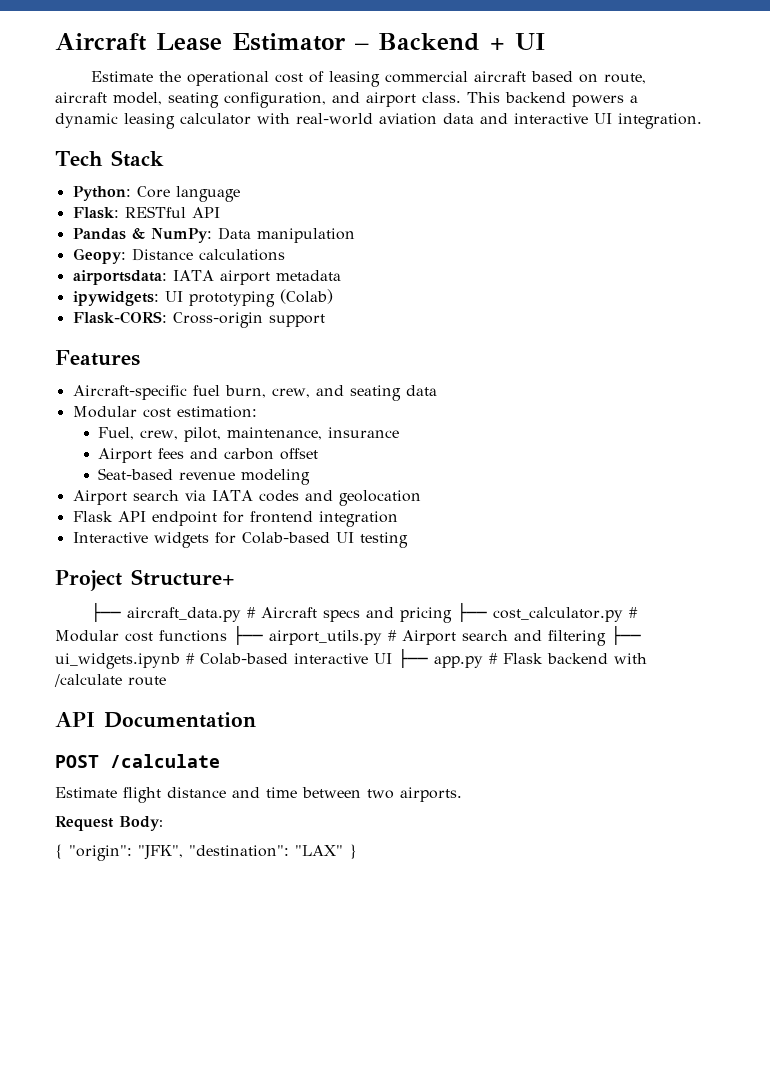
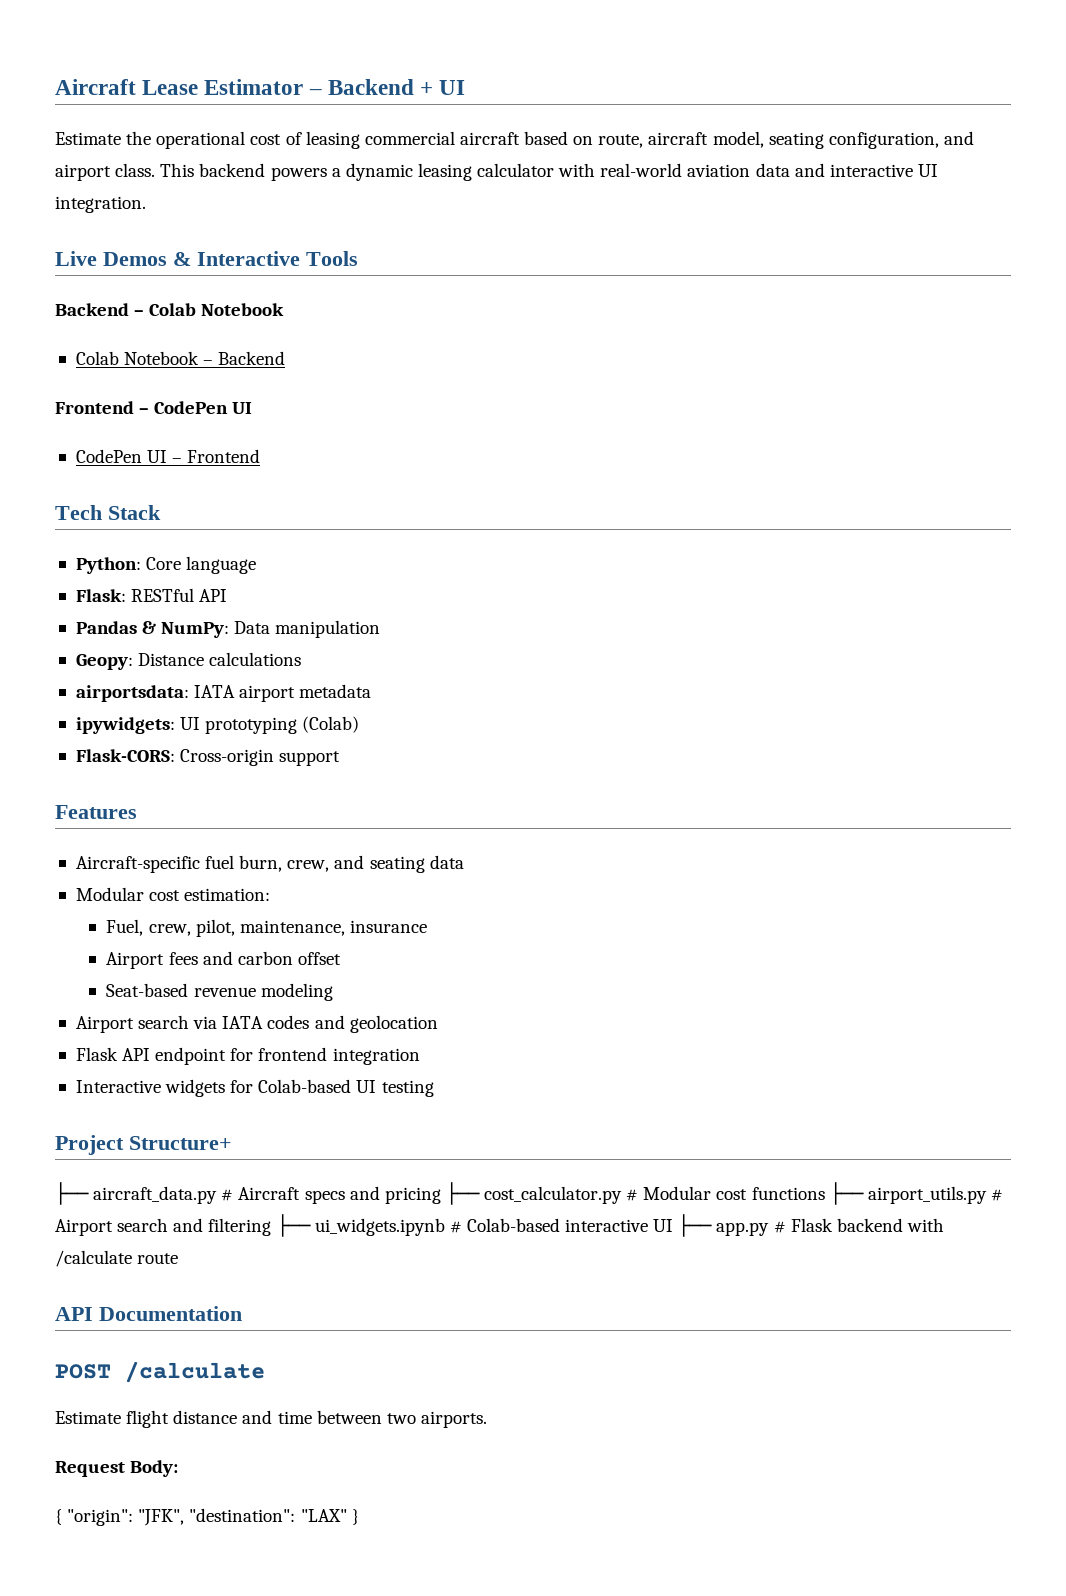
+ Live Demos & Interactive Tools
+ Backend – Colab Notebook
+ Colab Notebook – Backend
+ Frontend – CodePen UI
+ CodePen UI – Frontend

